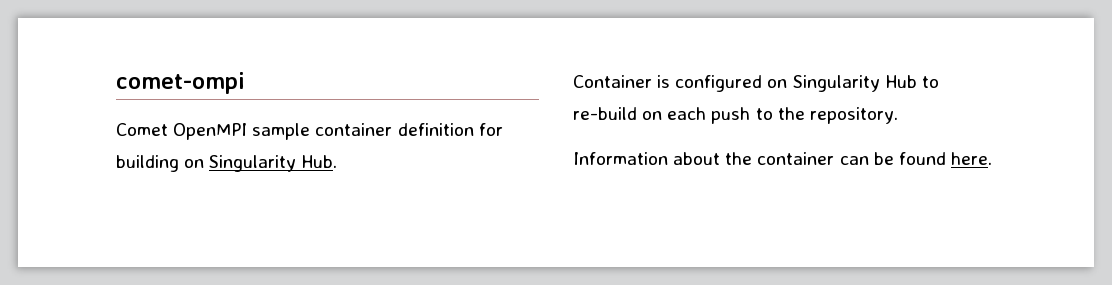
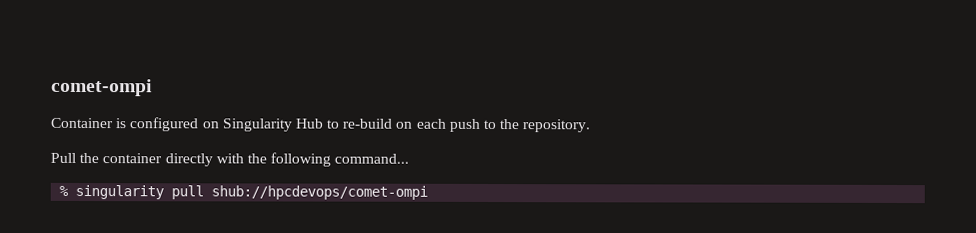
- Comet OpenMPI sample container definition for building on Singularity Hub.
- Information about the container can be found here.
+ Pull the container directly with the following command...
+ % singularity pull shub://hpcdevops/comet-ompi

